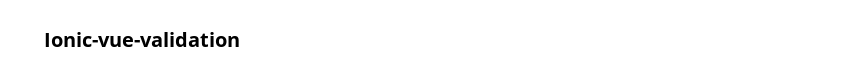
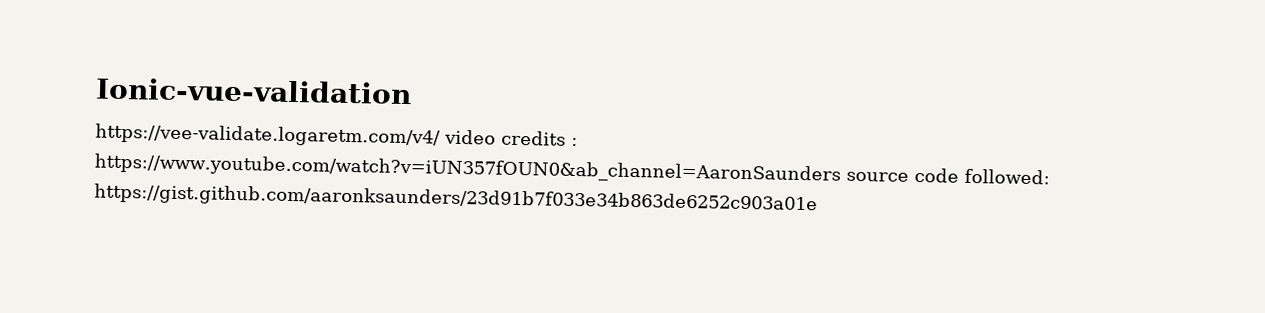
+ https://vee-validate.logaretm.com/v4/ video credits : https://www.youtube.com/watch?v=iUN357fOUN0&ab_channel=AaronSaunders source code followed: https://gist.github.com/aaronksaunders/23d91b7f033e34b863de6252c903a01e

